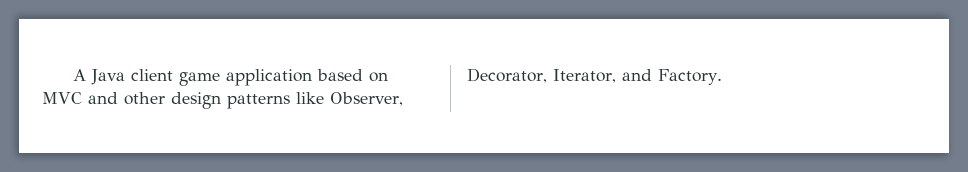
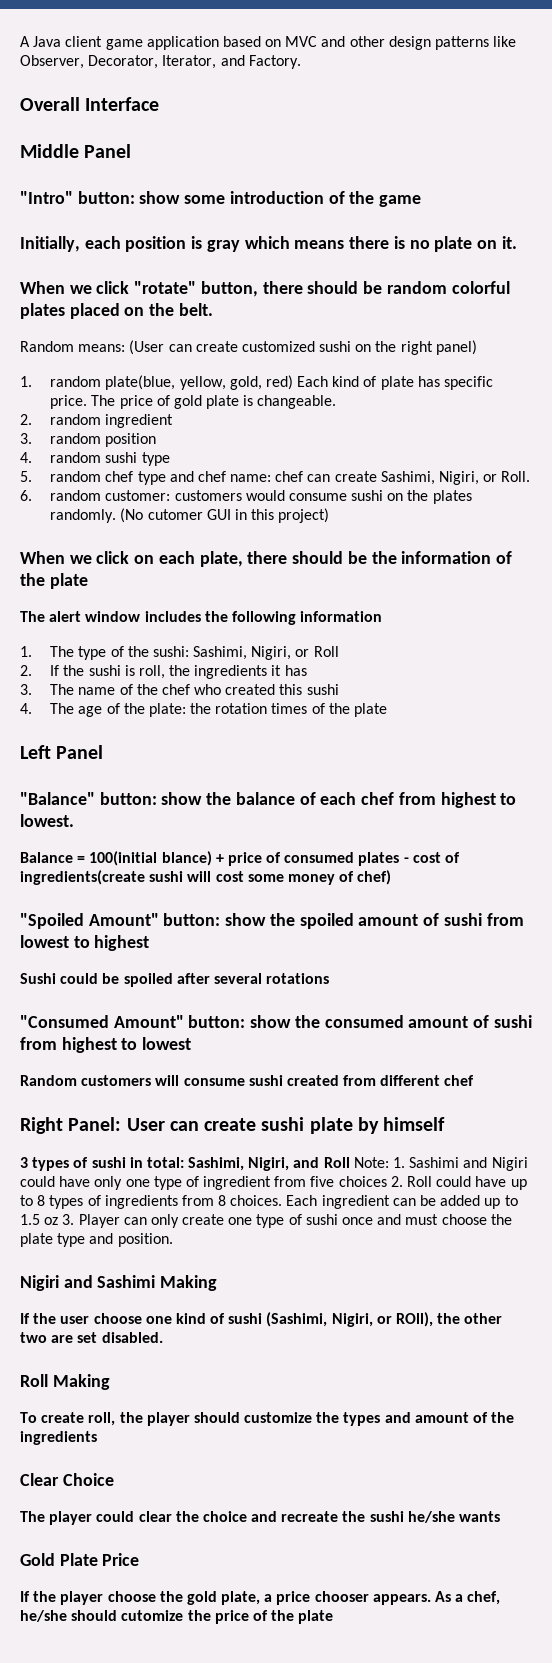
+ Overall Interface
+ Middle Panel
+ "Intro" button: show some introduction of the game
+ Initially, each position is gray which means there is no plate on it.
+ When we click "rotate" button, there should be random colorful plates placed on the belt.
+ Random means: (User can create customized sushi on the right panel)
+ 1. random plate(blue, yellow, gold, red) Each kind of plate has specific price. The price of gold plate is changeable.
+ 2. random ingredient
+ 3. random position
+ 4. random sushi type
+ 5. random chef type and chef name: chef can create Sashimi, Nigiri, or Roll.
+ 6. random customer: customers would consume sushi on the plates randomly. (No cutomer GUI in this project)
+ When we click on each plate, there should be the information of the plate
+ The alert window includes the following information
+ 1. The type of the sushi: Sashimi, Nigiri, or Roll
+ 2. If the sushi is roll, the ingredients it has
+ 3. The name of the chef who created this sushi
+ 4. The age of the plate: the rotation times of the plate
+ Left Panel
+ "Balance" button: show the balance of each chef from highest to lowest.
+ Balance = 100(initial blance) + price of consumed plates - cost of ingredients(create sushi will cost some money of chef)
+ "Spoiled Amount" button: show the spoiled amount of sushi from lowest to highest
+ Sushi could be spoiled after several rotations
+ "Consumed Amount" button: show the consumed amount of sushi from highest to lowest
+ Random customers will consume sushi created from different chef
+ Right Panel: User can create sushi plate by himself
+ 3 types of sushi in total: Sashimi, Nigiri, and Roll Note: 1. Sashimi and Nigiri could have only one type of ingredient from five choices 2. Roll could have up to 8 types of ingredients from 8 choices. Each ingredient can be added up to 1.5 oz 3. Player can only create one type of sushi once and must choose the plate type and position.
+ Nigiri and Sashimi Making
+ If the user choose one kind of sushi (Sashimi, Nigiri, or ROll), the other two are set disabled.
+ Roll Making
+ To create roll, the player should customize the types and amount of the ingredients
+ Clear Choice
+ The player could clear the choice and recreate the sushi he/she wants
+ Gold Plate Price
+ If the player choose the gold plate, a price chooser appears. As a chef, he/she should cutomize the price of the plate

